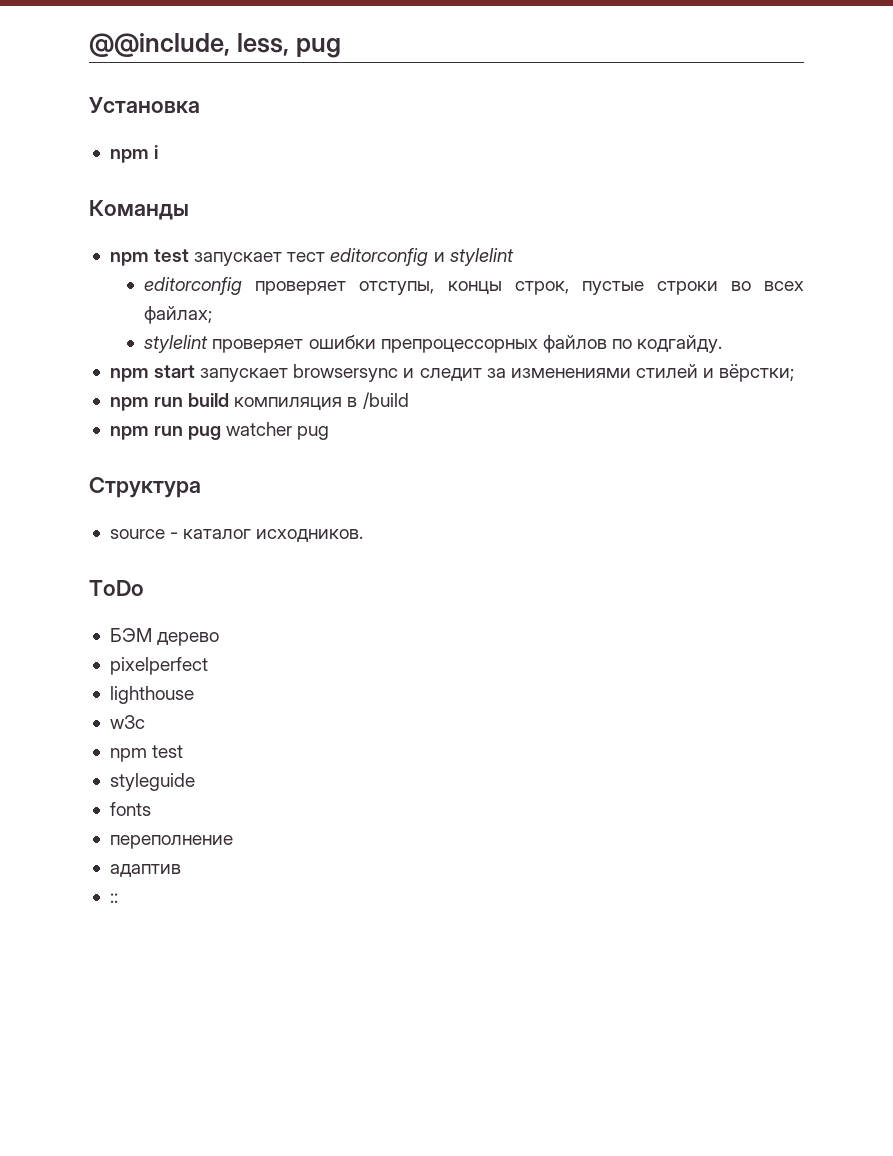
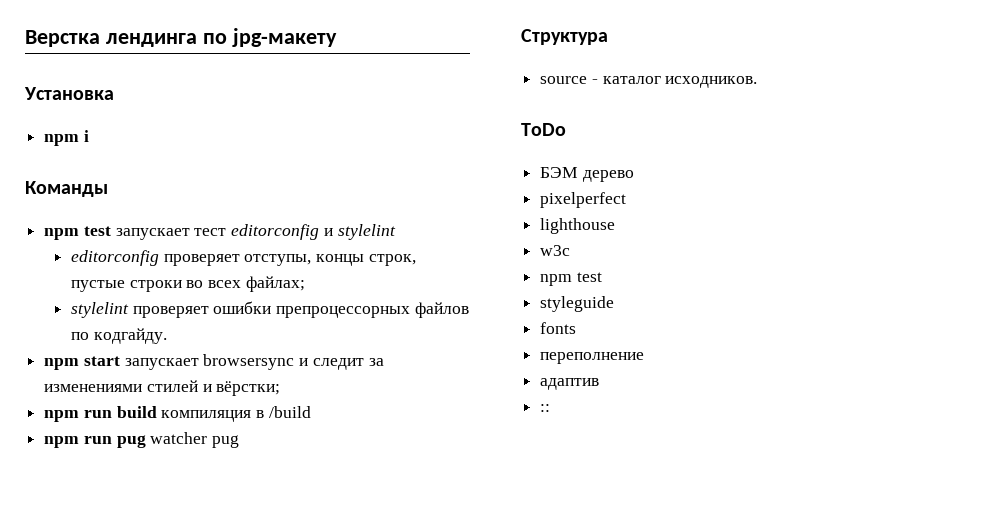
- @@include, less, pug
+ Верстка лендинга по jpg-макету

